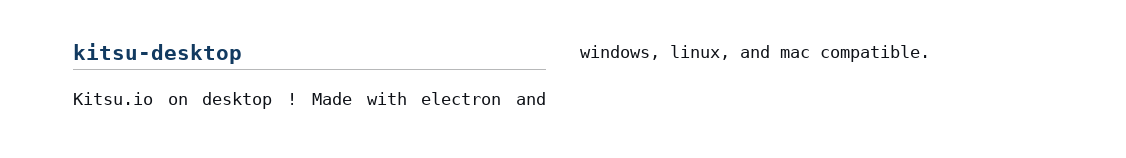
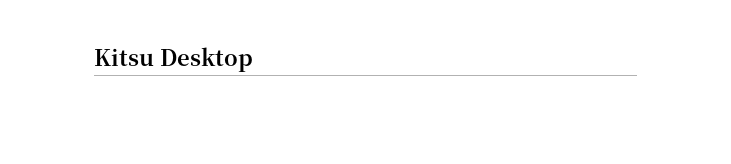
- kitsu-desktop
- Kitsu.io on desktop ! Made with electron and windows, linux, and mac compatible.
+ Kitsu Desktop

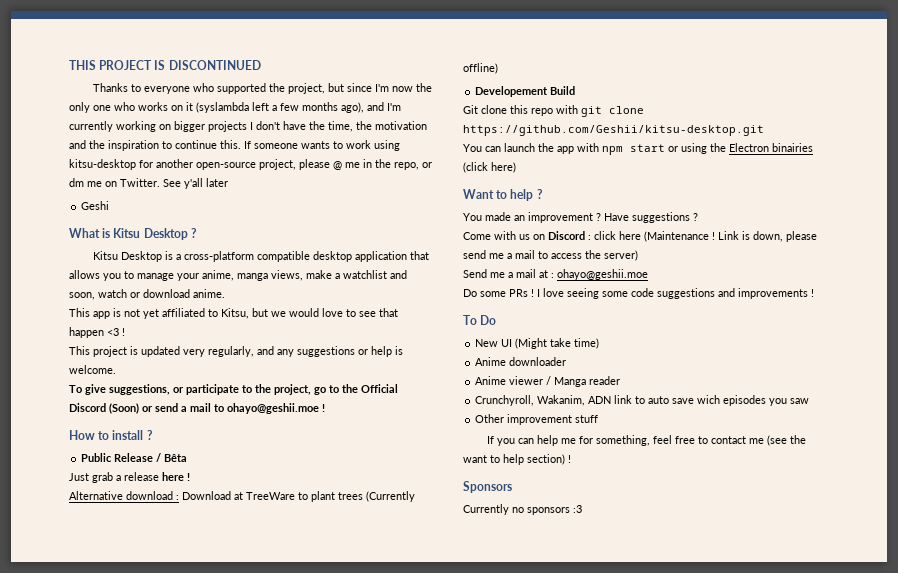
- Kitsu Desktop
+ THIS PROJECT IS DISCONTINUED
+ Thanks to everyone who supported the project, but since I'm now the only one who works on it (syslambda left a few months ago), and I'm currently working on bigger projects I don't have the time, the motivation and the inspiration to continue this. If someone wants to work using kitsu-desktop for another open-source project, please @ me in the repo, or dm me on Twitter. See y'all later
+ Geshi
+ What is Kitsu Desktop ?
+ Kitsu Desktop is a cross-platform compatible desktop application that allows you to manage your anime, manga views, make a watchlist and soon, watch or download anime.
+ This app is not yet affiliated to Kitsu, but we would love to see that happen <3 !
+ This project is updated very regularly, and any suggestions or help is welcome.
+ To give suggestions, or participate to the project, go to the Official Discord (Soon) or send a mail to ohayo@geshii.moe !
+ How to install ?
+ Public Release / Bêta
+ Just grab a release here !
+ Alternative download : Download at TreeWare to plant trees (Currently offline)
+ Developement Build
+ Git clone this repo with git clone https://github.com/Geshii/kitsu-desktop.git
+ You can launch the app with npm start or using the Electron binairies (click here)
+ Want to help ?
+ You made an improvement ? Have suggestions ?
+ Come with us on Discord : click here (Maintenance ! Link is down, please send me a mail to access the server)
+ Send me a mail at : ohayo@geshii.moe
+ Do some PRs ! I love seeing some code suggestions and improvements !
+ To Do
+ New UI (Might take time)
+ Anime downloader
+ Anime viewer / Manga reader
+ Crunchyroll, Wakanim, ADN link to auto save wich episodes you saw
+ Other improvement stuff
+ If you can help me for something, feel free to contact me (see the want to help section) !
+ Sponsors
+ Currently no sponsors :3

